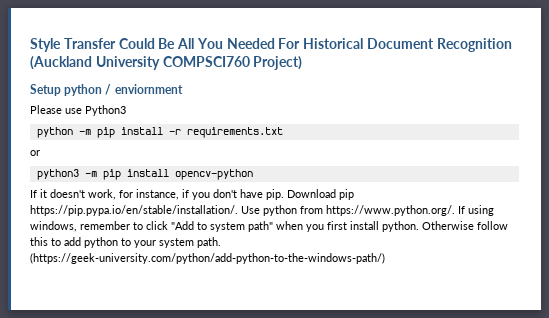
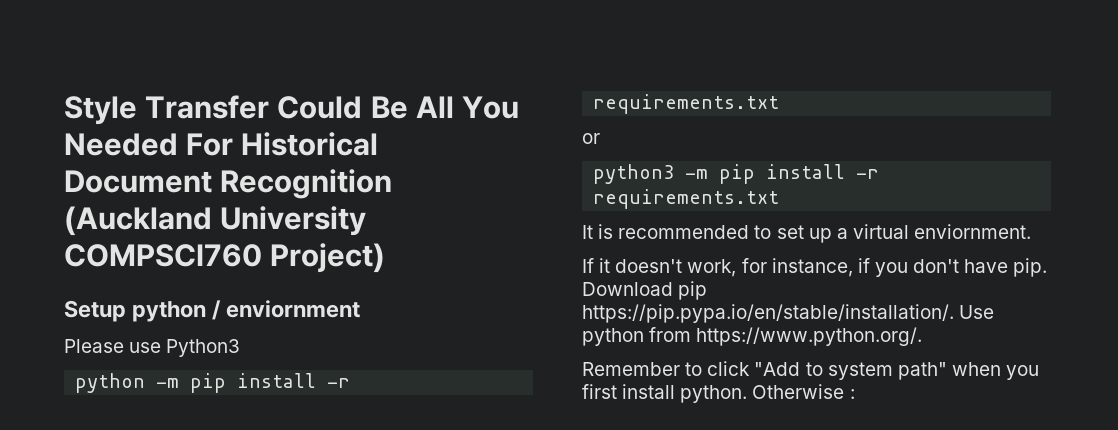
- python3 -m pip install opencv-python
+ python3 -m pip install -r requirements.txt
+ It is recommended to set up a virtual enviornment.
- Download pip https://pip.pypa.io/en/stable/installation/. Use python from https://www.python.org/. If using windows, remember to click "Add to system path" when you first install python.
+ Download pip https://pip.pypa.io/en/stable/installation/. Use python from https://www.python.org/.
+ Remember to click "Add to system path" when you first install python.
- Otherwise follow this to add python to your system path. (https://geek-university.com/python/add-python-to-the-windows-path/)
+ Otherwise :

